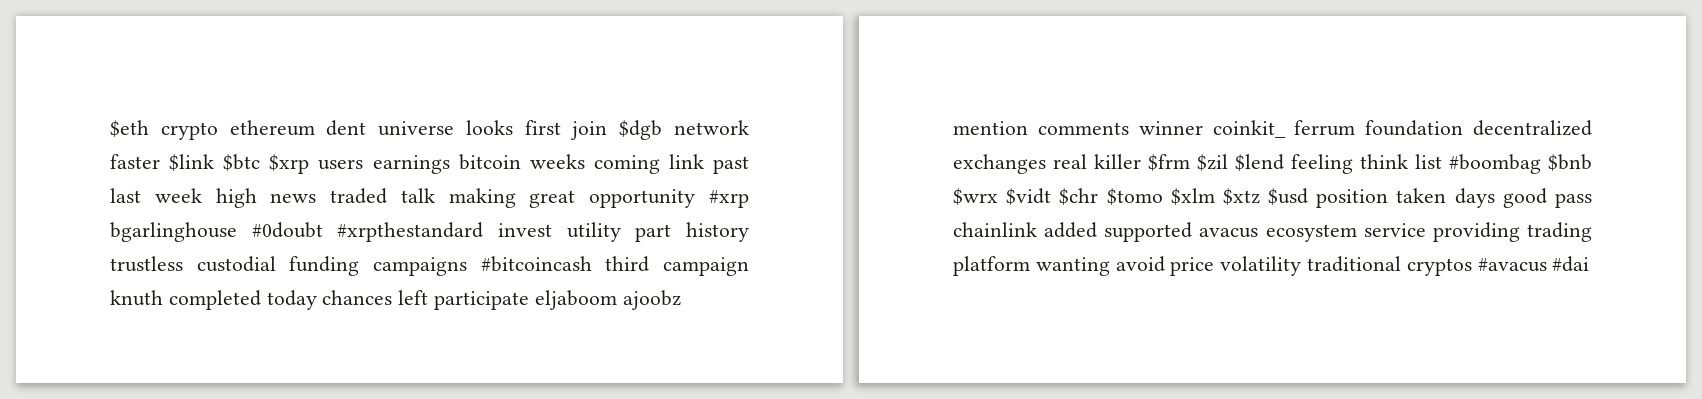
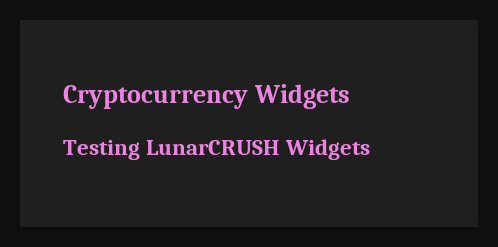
- $eth crypto ethereum dent universe looks first join $dgb network faster $link $btc $xrp users earnings bitcoin weeks coming link past last week high news traded talk making great opportunity #xrp bgarlinghouse #0doubt #xrpthestandard invest utility part history trustless custodial funding campaigns #bitcoincash third campaign knuth completed today chances left participate eljaboom ajoobz mention comments winner coinkit_ ferrum foundation decentralized exchanges real killer $frm $zil $lend feeling think list #boombag $bnb $wrx $vidt $chr $tomo $xlm $xtz $usd position taken days good pass chainlink added supported avacus ecosystem service providing trading platform wanting avoid price volatility traditional cryptos #avacus #dai
+ Cryptocurrency Widgets
+ Testing LunarCRUSH Widgets

